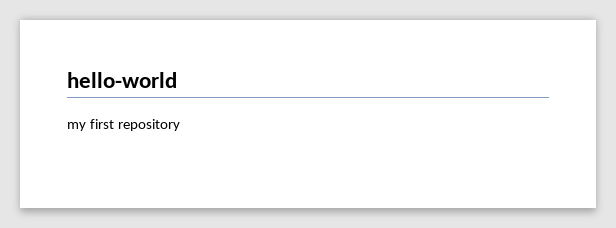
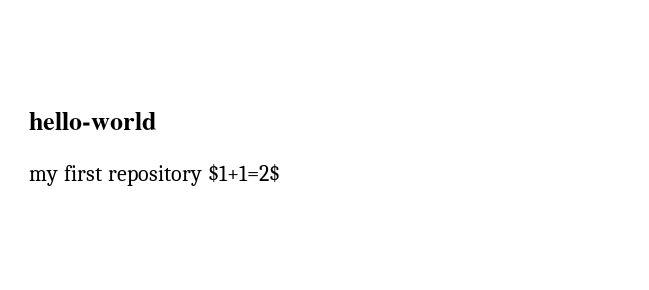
- my first repository
+ my first repository $1+1=2$

